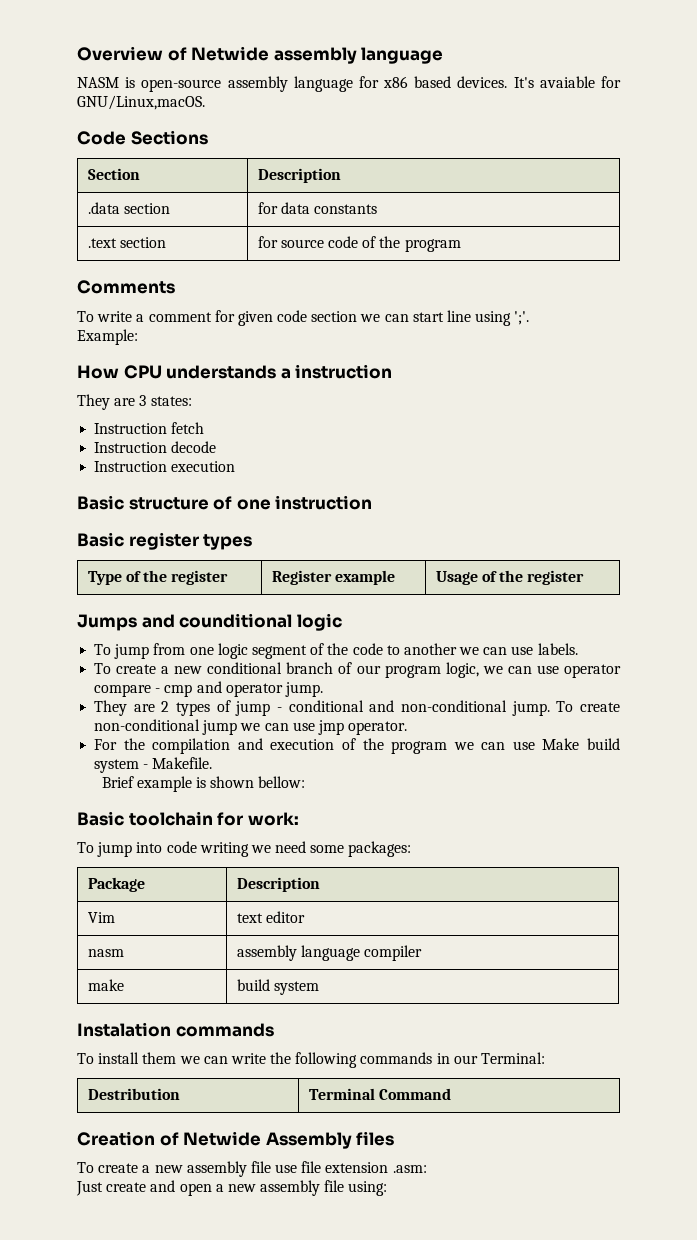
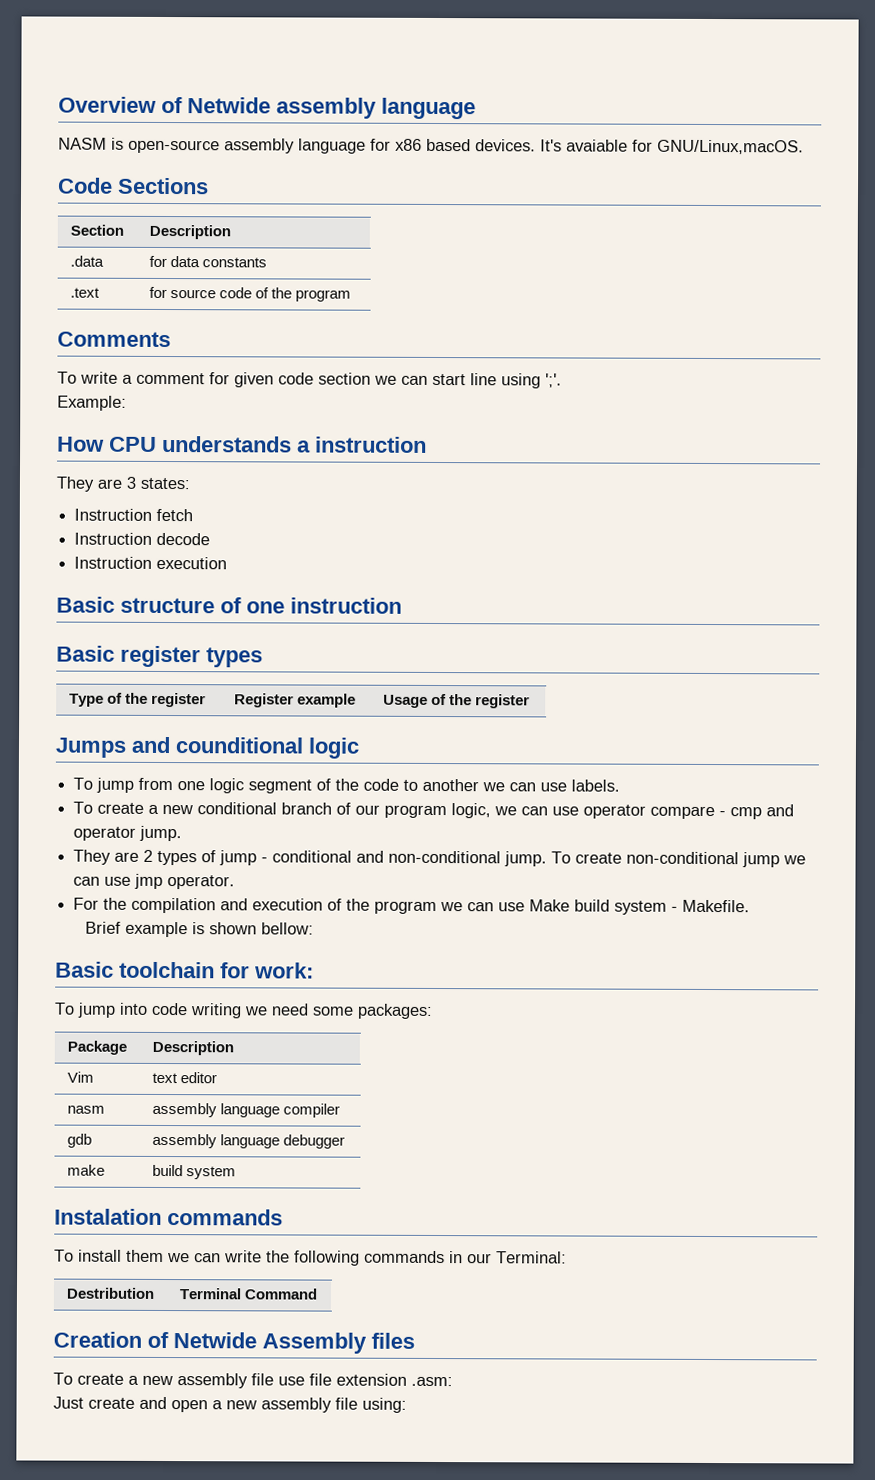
- .data section | for data constants
+ .data | for data constants
- .text section | for source code of the program
+ .text | for source code of the program
+ gdb | assembly language debugger

